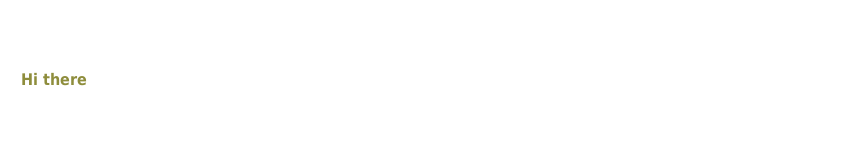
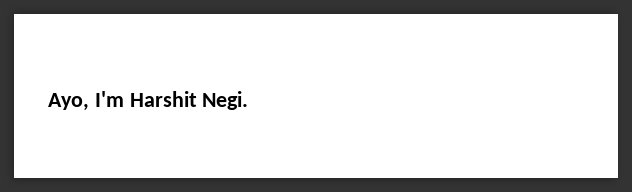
- Hi there
+ Ayo, I'm Harshit Negi.

